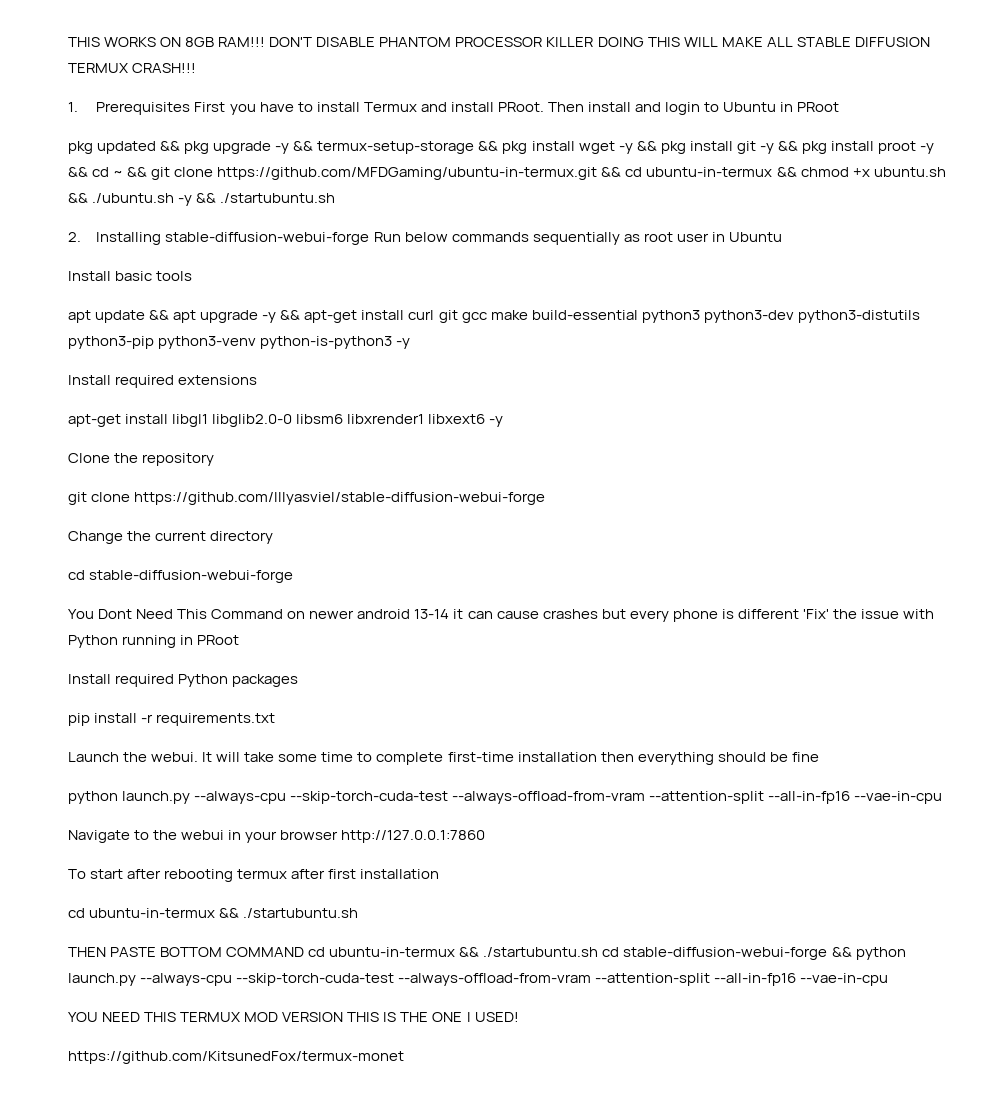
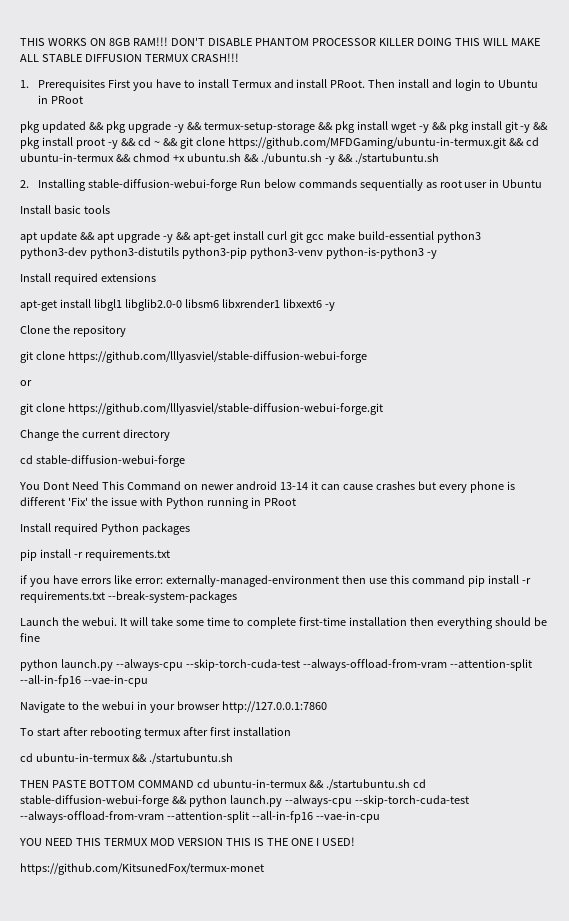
+ or
+ git clone https://github.com/lllyasviel/stable-diffusion-webui-forge.git
+ if you have errors like error: externally-managed-environment then use this command pip install -r requirements.txt --break-system-packages

